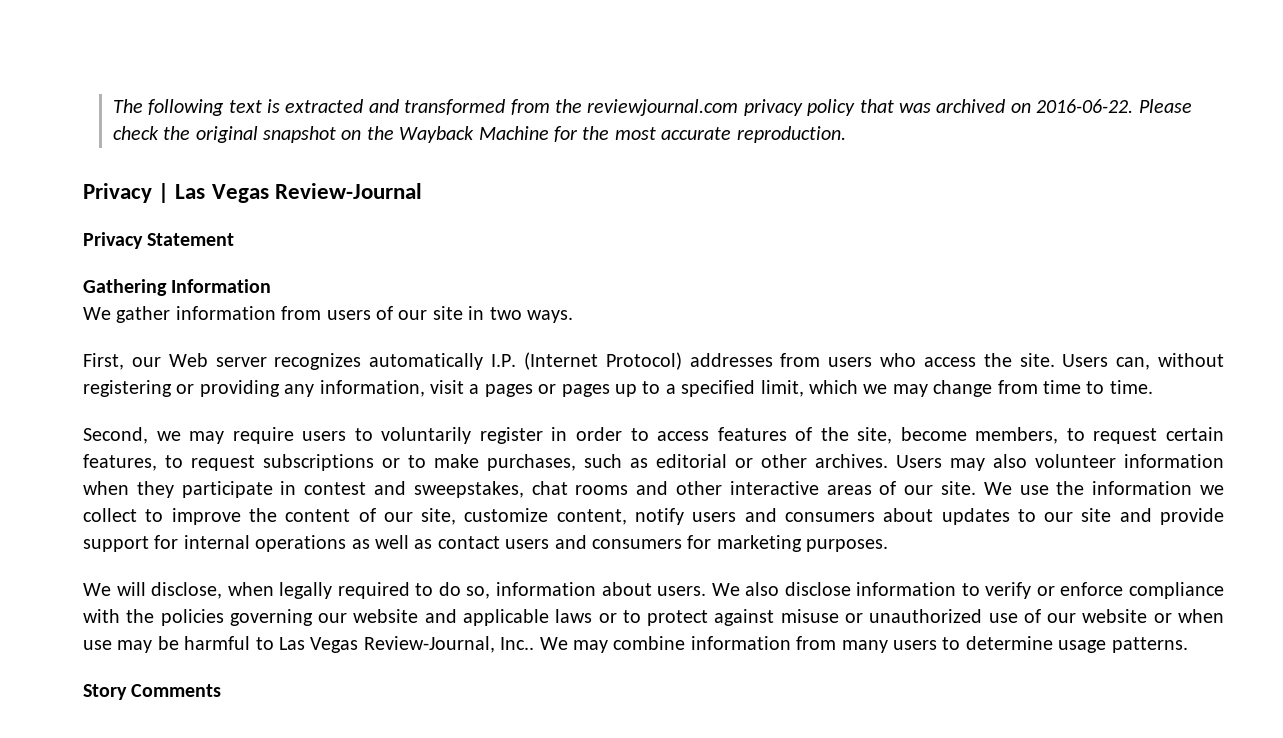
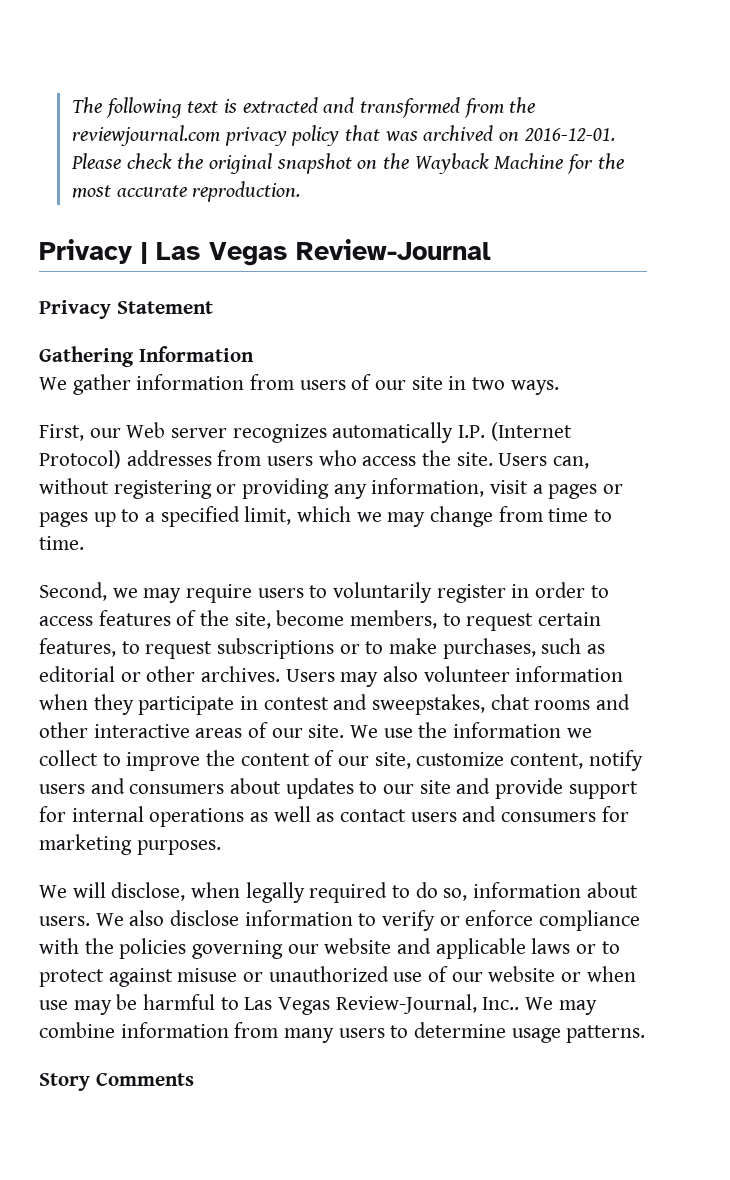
- The following text is extracted and transformed from the reviewjournal.com privacy policy that was archived on 2016-06-22.
+ The following text is extracted and transformed from the reviewjournal.com privacy policy that was archived on 2016-12-01.

